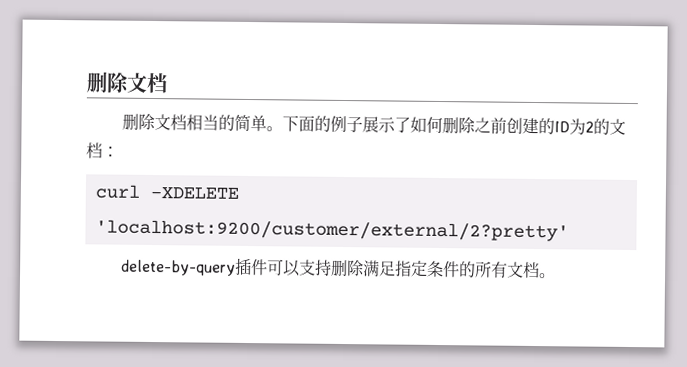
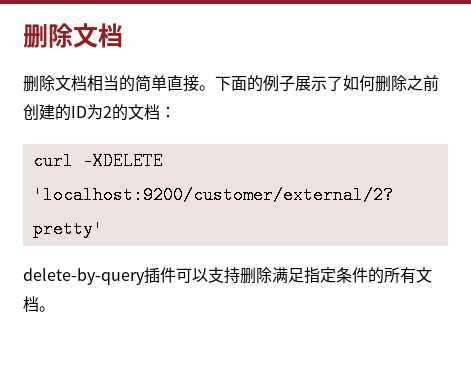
- 删除文档相当的简单。
+ 删除文档相当的简单直接。

